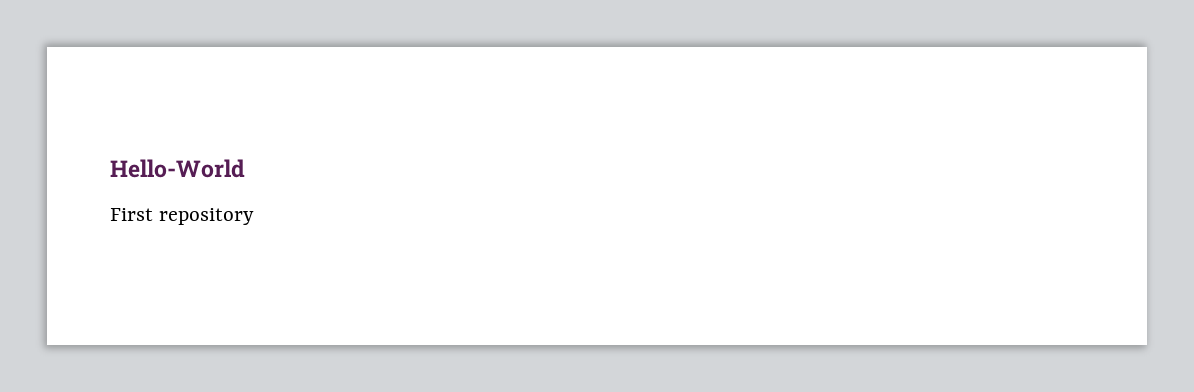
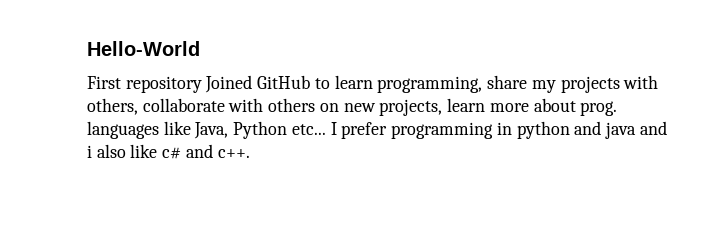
- First repository
+ First repository Joined GitHub to learn programming, share my projects with others, collaborate with others on new projects, learn more about prog. languages like Java, Python etc... I prefer programming in python and java and i also like c# and c++.

